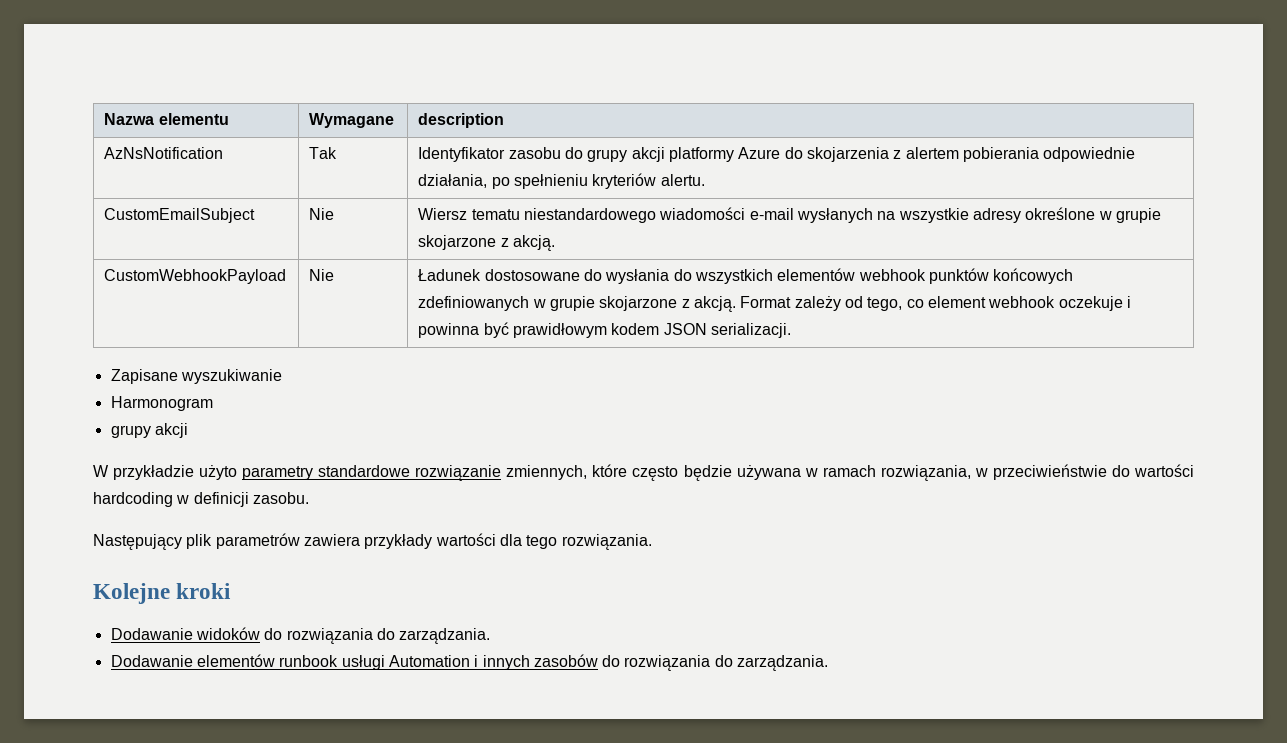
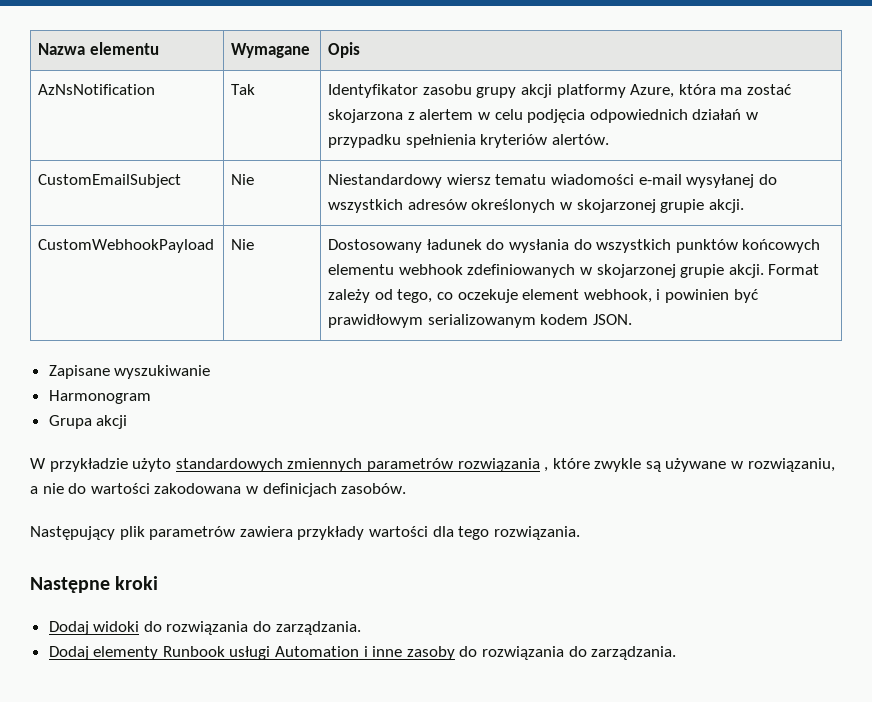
- Nazwa elementu | Wymagane | description
+ Nazwa elementu | Wymagane | Opis
- AzNsNotification | Tak | Identyfikator zasobu do grupy akcji platformy Azure do skojarzenia z alertem pobierania odpowiednie działania, po spełnieniu kryteriów alertu.
- CustomEmailSubject | Nie | Wiersz tematu niestandardowego wiadomości e-mail wysłanych na wszystkie adresy określone w grupie skojarzone z akcją.
+ AzNsNotification | Tak | Identyfikator zasobu grupy akcji platformy Azure, która ma zostać skojarzona z alertem w celu podjęcia odpowiednich działań w przypadku spełnienia kryteriów alertów.
+ CustomEmailSubject | Nie | Niestandardowy wiersz tematu wiadomości e-mail wysyłanej do wszystkich adresów określonych w skojarzonej grupie akcji.
- CustomWebhookPayload | Nie | Ładunek dostosowane do wysłania do wszystkich elementów webhook punktów końcowych zdefiniowanych w grupie skojarzone z akcją. Format zależy od tego, co element webhook oczekuje i powinna być prawidłowym kodem JSON serializacji.
+ CustomWebhookPayload | Nie | Dostosowany ładunek do wysłania do wszystkich punktów końcowych elementu webhook zdefiniowanych w skojarzonej grupie akcji. Format zależy od tego, co oczekuje element webhook, i powinien być prawidłowym serializowanym kodem JSON.
  Harmonogram
- grupy akcji
+ Grupa akcji
- W przykładzie użyto parametry standardowe rozwiązanie zmiennych, które często będzie używana w ramach rozwiązania, w przeciwieństwie do wartości hardcoding w definicji zasobu.
+ W przykładzie użyto standardowych zmiennych parametrów rozwiązania , które zwykle są używane w rozwiązaniu, a nie do wartości zakodowana w definicjach zasobów.
- Kolejne kroki
+ Następne kroki
- Dodawanie widoków do rozwiązania do zarządzania.
+ Dodaj widoki do rozwiązania do zarządzania.
- Dodawanie elementów runbook usługi Automation i innych zasobów do rozwiązania do zarządzania.
+ Dodaj elementy Runbook usługi Automation i inne zasoby do rozwiązania do zarządzania.

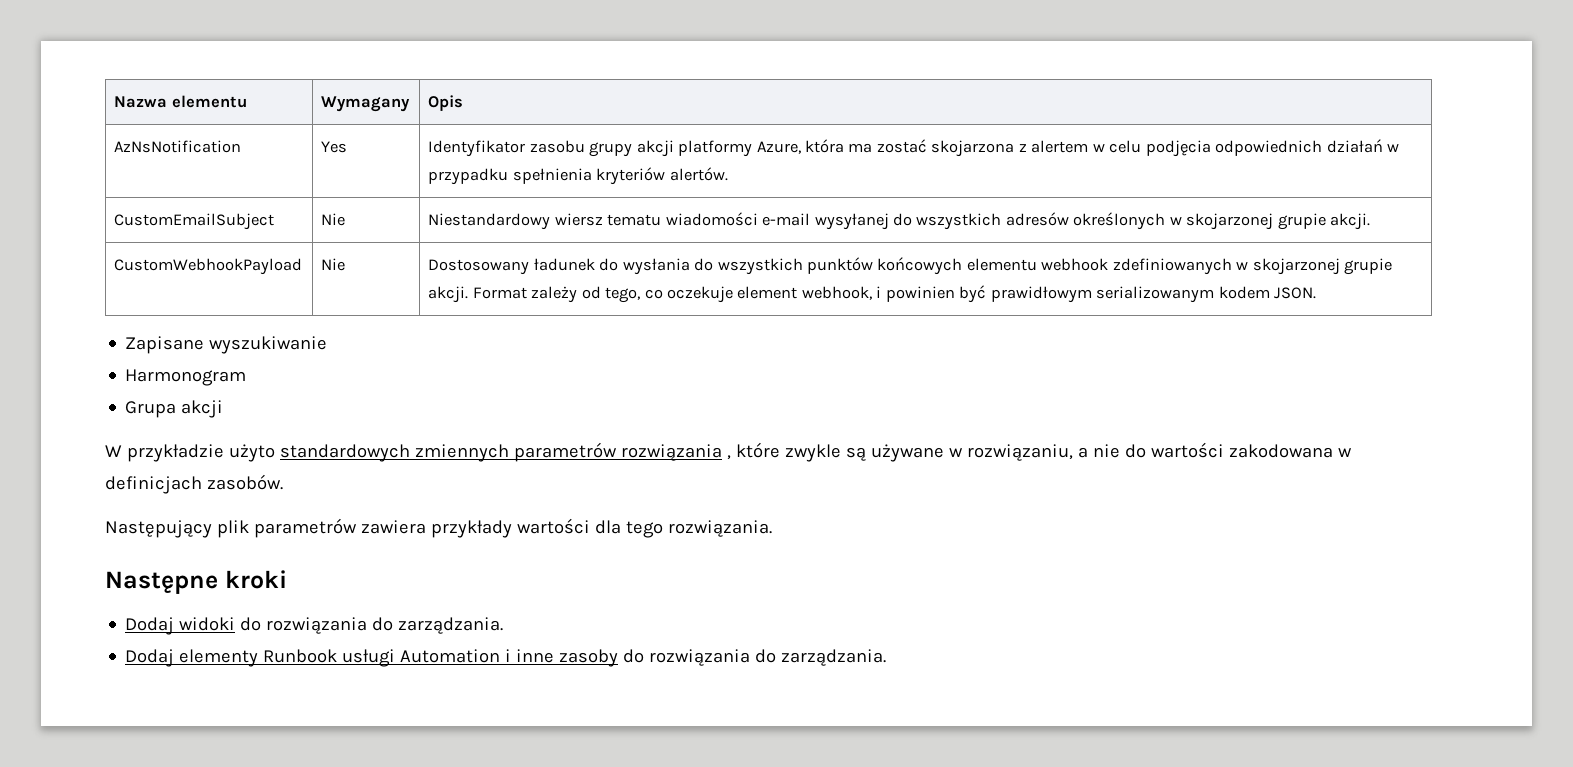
- Nazwa elementu | Wymagane | Opis
+ Nazwa elementu | Wymagany | Opis
- AzNsNotification | Tak | Identyfikator zasobu grupy akcji platformy Azure, która ma zostać skojarzona z alertem w celu podjęcia odpowiednich działań w przypadku spełnienia kryteriów alertów.
+ AzNsNotification | Yes | Identyfikator zasobu grupy akcji platformy Azure, która ma zostać skojarzona z alertem w celu podjęcia odpowiednich działań w przypadku spełnienia kryteriów alertów.

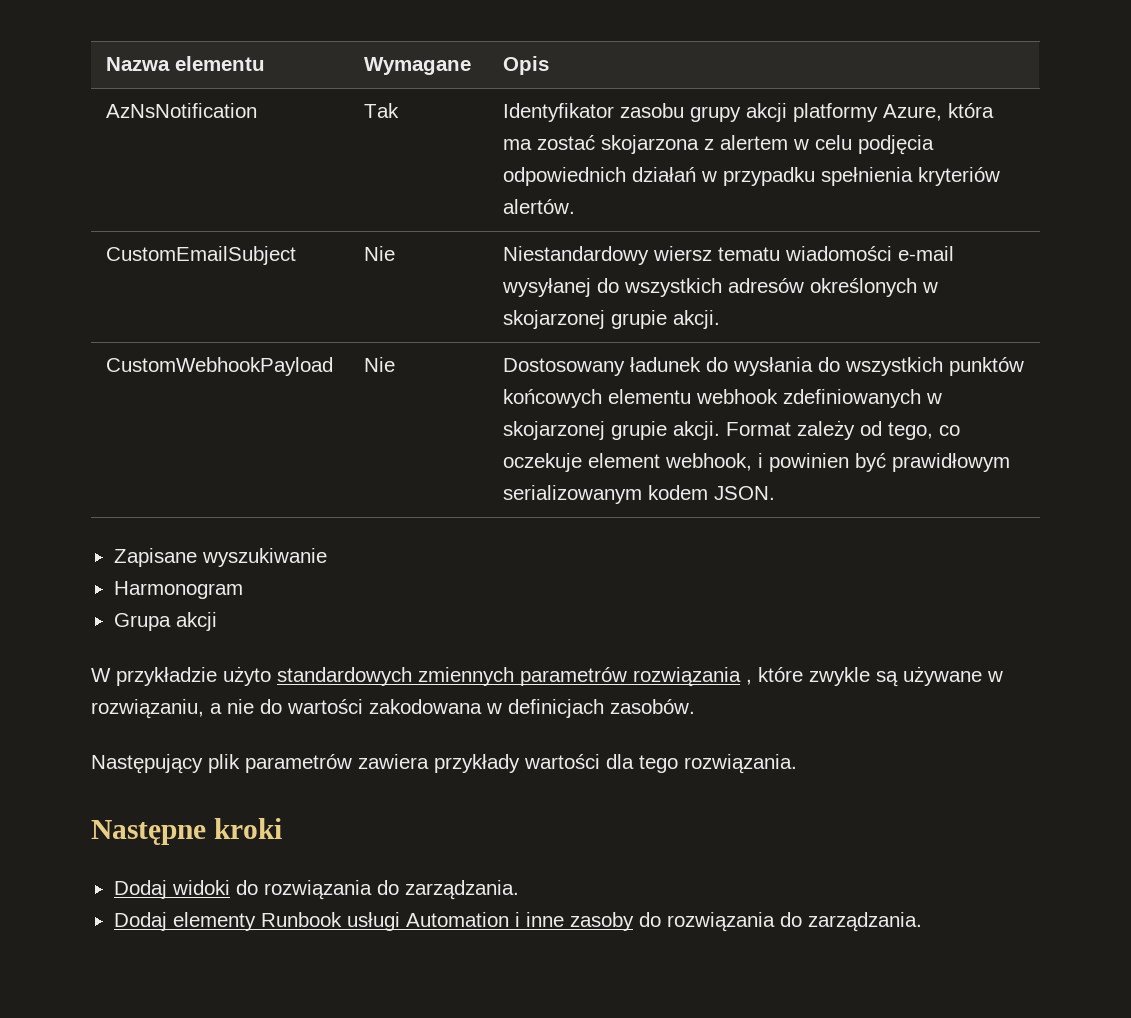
- Nazwa elementu | Wymagany | Opis
+ Nazwa elementu | Wymagane | Opis
- AzNsNotification | Yes | Identyfikator zasobu grupy akcji platformy Azure, która ma zostać skojarzona z alertem w celu podjęcia odpowiednich działań w przypadku spełnienia kryteriów alertów.
+ AzNsNotification | Tak | Identyfikator zasobu grupy akcji platformy Azure, która ma zostać skojarzona z alertem w celu podjęcia odpowiednich działań w przypadku spełnienia kryteriów alertów.

